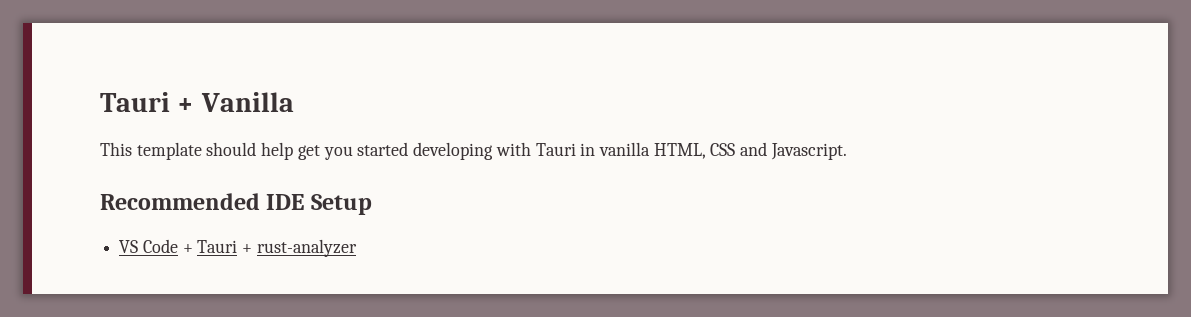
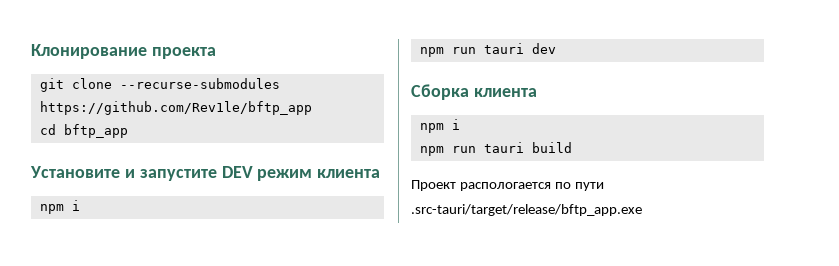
- Tauri + Vanilla
- This template should help get you started developing with Tauri in vanilla HTML, CSS and Javascript.
- Recommended IDE Setup
- VS Code + Tauri + rust-analyzer
+ Клонирование проекта
+ git clone --recurse-submodules https://github.com/Rev1le/bftp_app
+ cd bftp_app
+ Установите и запустите DEV режим клиента
+ npm i
+ npm run tauri dev
+ Сборка клиента
+ npm i
+ npm run tauri build
+ Проект распологается по пути .src-tauri/target/release/bftp_app.exe

